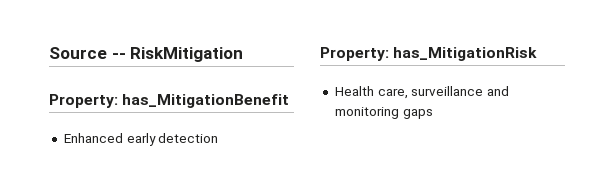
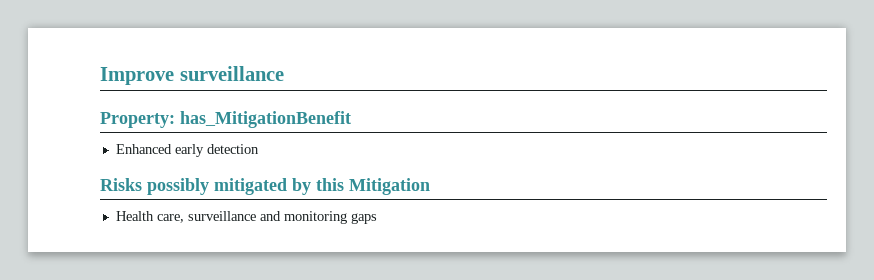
- Source -- RiskMitigation
+ Improve surveillance
- Property: has_MitigationRisk
+ Risks possibly mitigated by this Mitigation

